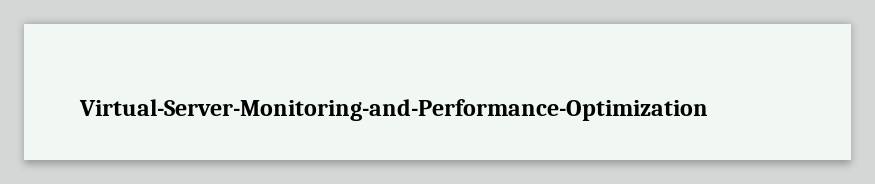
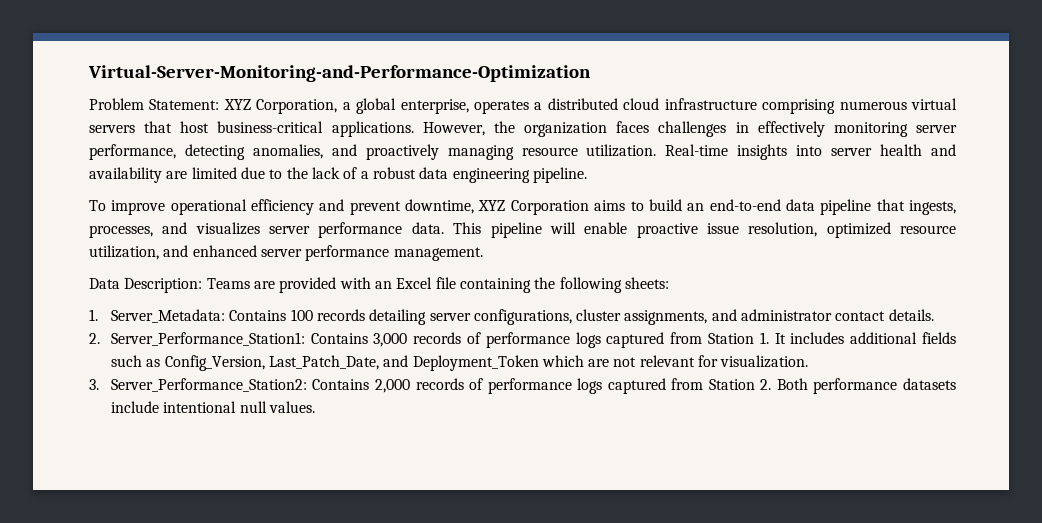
+ Problem Statement: XYZ Corporation, a global enterprise, operates a distributed cloud infrastructure comprising numerous virtual servers that host business-critical applications. However, the organization faces challenges in effectively monitoring server performance, detecting anomalies, and proactively managing resource utilization. Real-time insights into server health and availability are limited due to the lack of a robust data engineering pipeline.
+ To improve operational efficiency and prevent downtime, XYZ Corporation aims to build an end-to-end data pipeline that ingests, processes, and visualizes server performance data. This pipeline will enable proactive issue resolution, optimized resource utilization, and enhanced server performance management.
+ Data Description: Teams are provided with an Excel file containing the following sheets:
+ 1. Server_Metadata: Contains 100 records detailing server configurations, cluster assignments, and administrator contact details.
+ 2. Server_Performance_Station1: Contains 3,000 records of performance logs captured from Station 1. It includes additional fields such as Config_Version, Last_Patch_Date, and Deployment_Token which are not relevant for visualization.
+ 3. Server_Performance_Station2: Contains 2,000 records of performance logs captured from Station 2. Both performance datasets include intentional null values.

